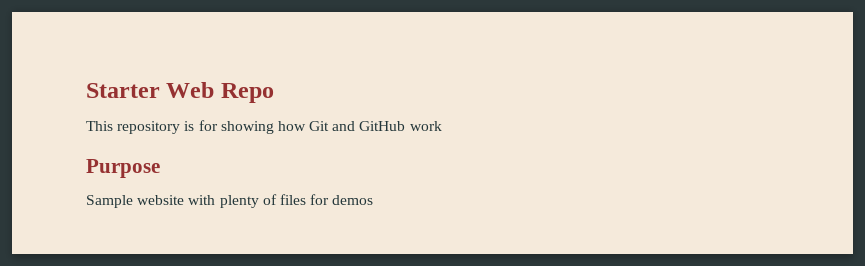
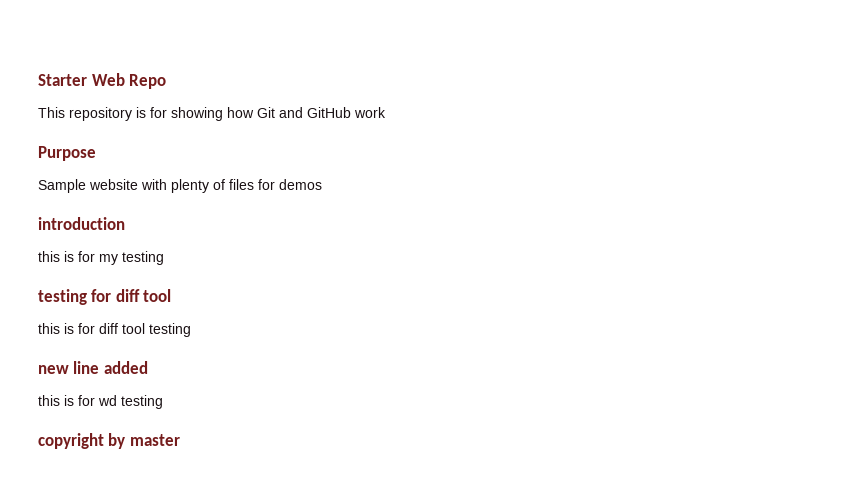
+ introduction
+ this is for my testing
+ testing for diff tool
+ this is for diff tool testing
+ new line added
+ this is for wd testing
+ copyright by master

